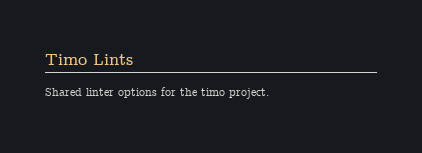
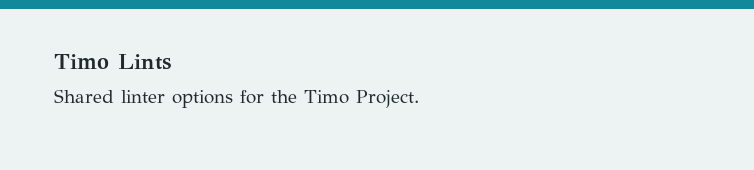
- Shared linter options for the timo project.
+ Shared linter options for the Timo Project.

